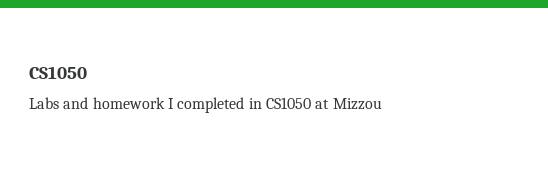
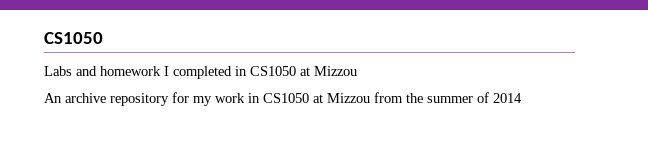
+ An archive repository for my work in CS1050 at Mizzou from the summer of 2014

